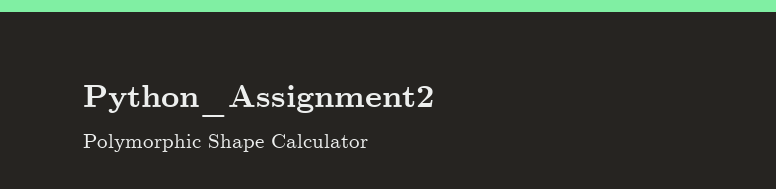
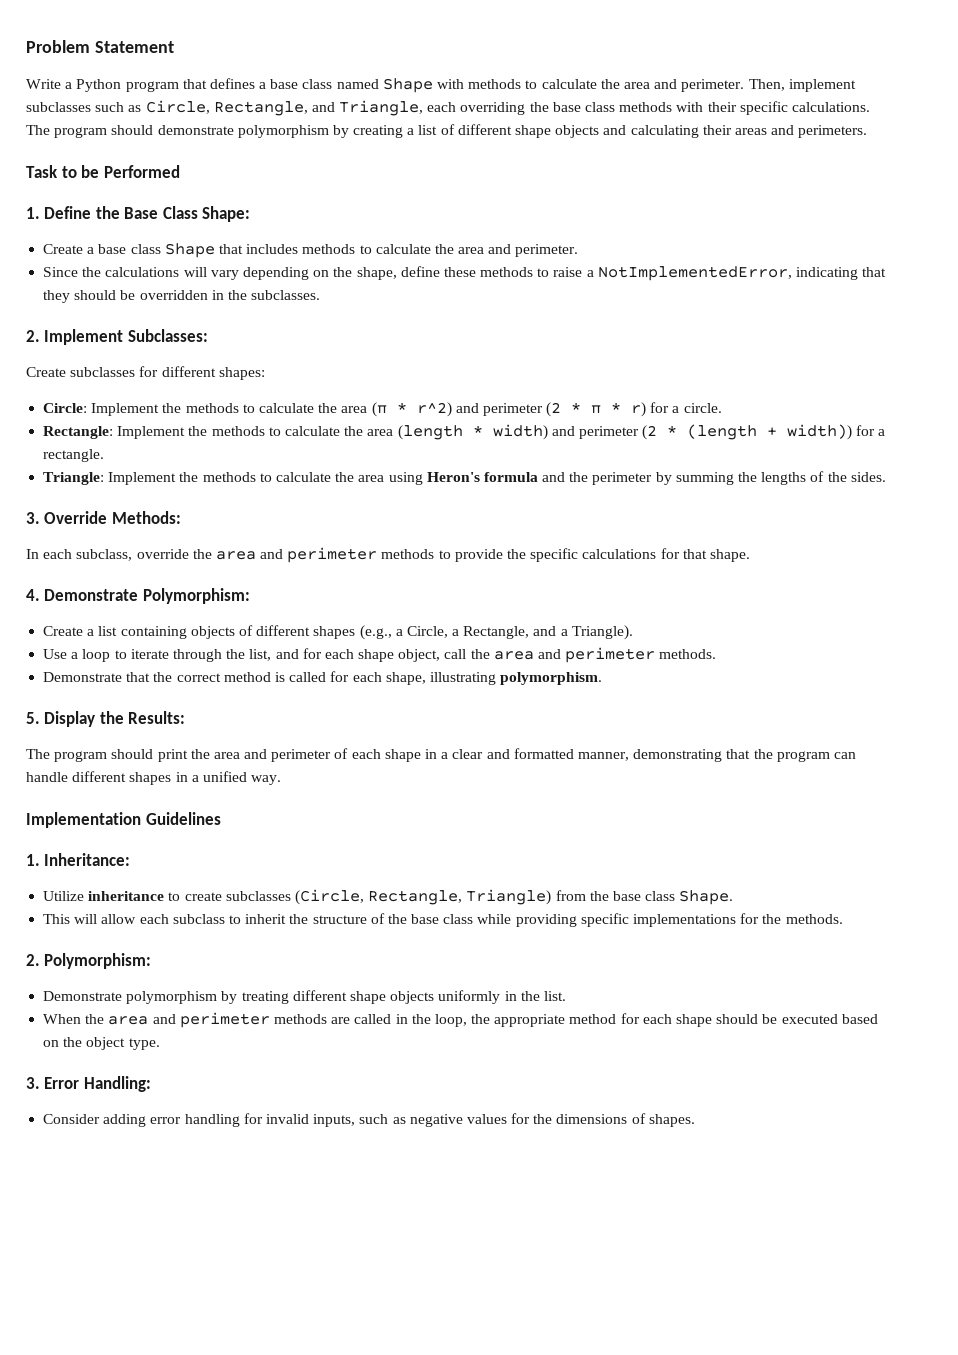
- Python_Assignment2
- Polymorphic Shape Calculator
+ Problem Statement
+ Write a Python program that defines a base class named Shape with methods to calculate the area and perimeter. Then, implement subclasses such as Circle, Rectangle, and Triangle, each overriding the base class methods with their specific calculations. The program should demonstrate polymorphism by creating a list of different shape objects and calculating their areas and perimeters.
+ Task to be Performed
+ 1. Define the Base Class Shape:
+ Create a base class Shape that includes methods to calculate the area and perimeter.
+ Since the calculations will vary depending on the shape, define these methods to raise a NotImplementedError, indicating that they should be overridden in the subclasses.
+ 2. Implement Subclasses:
+ Create subclasses for different shapes:
+ Circle: Implement the methods to calculate the area (π * r^2) and perimeter (2 * π * r) for a circle.
+ Rectangle: Implement the methods to calculate the area (length * width) and perimeter (2 * (length + width)) for a rectangle.
+ Triangle: Implement the methods to calculate the area using Heron's formula and the perimeter by summing the lengths of the sides.
+ 3. Override Methods:
+ In each subclass, override the area and perimeter methods to provide the specific calculations for that shape.
+ 4. Demonstrate Polymorphism:
+ Create a list containing objects of different shapes (e.g., a Circle, a Rectangle, and a Triangle).
+ Use a loop to iterate through the list, and for each shape object, call the area and perimeter methods.
+ Demonstrate that the correct method is called for each shape, illustrating polymorphism.
+ 5. Display the Results:
+ The program should print the area and perimeter of each shape in a clear and formatted manner, demonstrating that the program can handle different shapes in a unified way.
+ Implementation Guidelines
+ 1. Inheritance:
+ Utilize inheritance to create subclasses (Circle, Rectangle, Triangle) from the base class Shape.
+ This will allow each subclass to inherit the structure of the base class while providing specific implementations for the methods.
+ 2. Polymorphism:
+ Demonstrate polymorphism by treating different shape objects uniformly in the list.
+ When the area and perimeter methods are called in the loop, the appropriate method for each shape should be executed based on the object type.
+ 3. Error Handling:
+ Consider adding error handling for invalid inputs, such as negative values for the dimensions of shapes.

